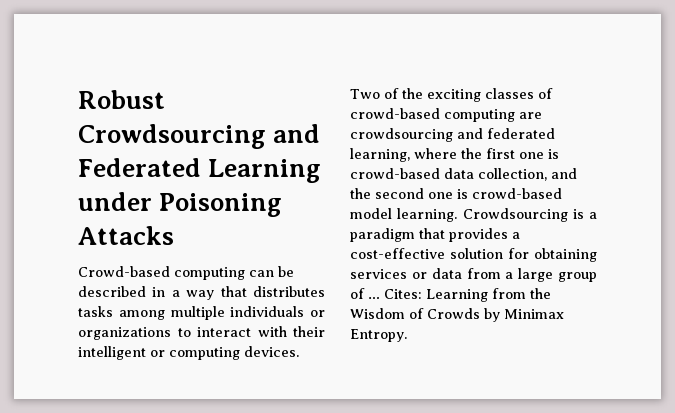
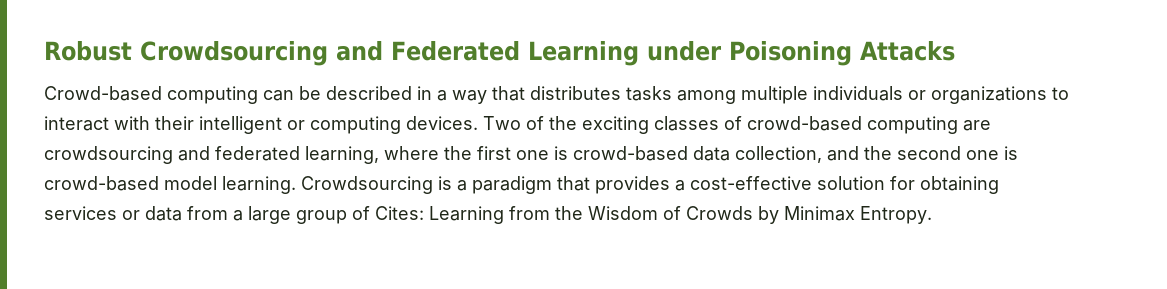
- Crowdsourcing is a paradigm that provides a cost-effective solution for obtaining services or data from a large group of … Cites: Learning from the Wisdom of Crowds by Minimax Entropy.
+ Crowdsourcing is a paradigm that provides a cost-effective solution for obtaining services or data from a large group of Cites: Learning from the Wisdom of Crowds by Minimax Entropy.

